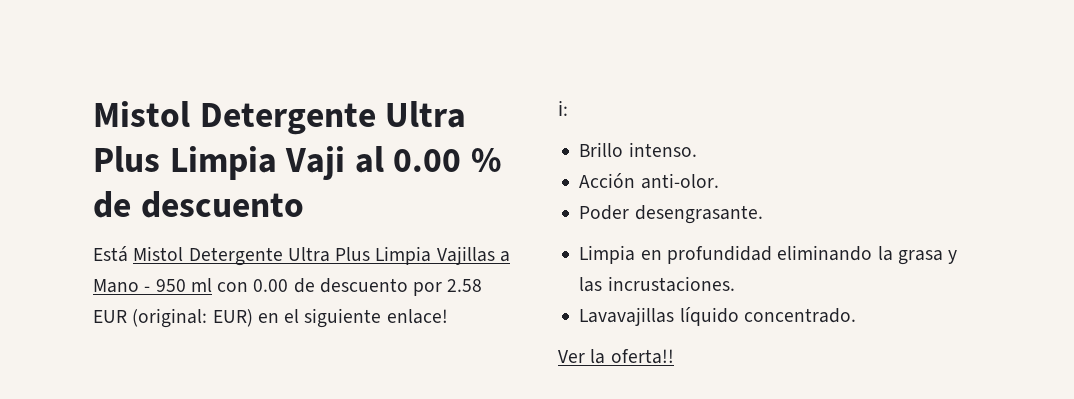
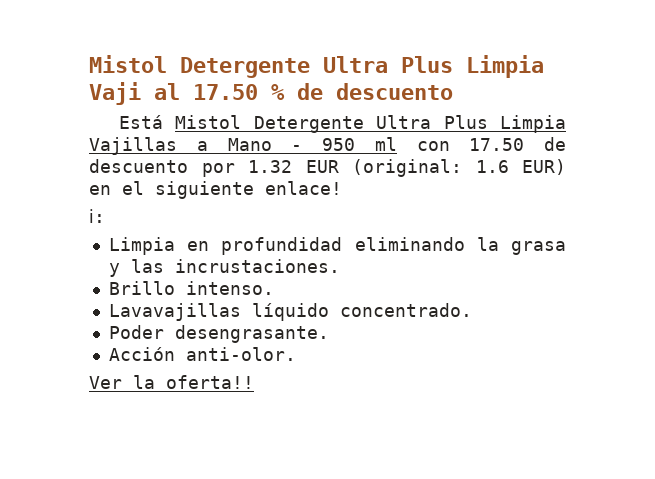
- Mistol Detergente Ultra Plus Limpia Vaji al 0.00 % de descuento
+ Mistol Detergente Ultra Plus Limpia Vaji al 17.50 % de descuento
- Está Mistol Detergente Ultra Plus Limpia Vajillas a Mano - 950 ml con 0.00 de descuento por 2.58 EUR (original: EUR) en el siguiente enlace!
+ Está Mistol Detergente Ultra Plus Limpia Vajillas a Mano - 950 ml con 17.50 de descuento por 1.32 EUR (original: 1.6 EUR) en el siguiente enlace!
- Brillo intenso.
- Acción anti-olor.
- Poder desengrasante.
+ Brillo intenso.
+ Poder desengrasante.
+ Acción anti-olor.

